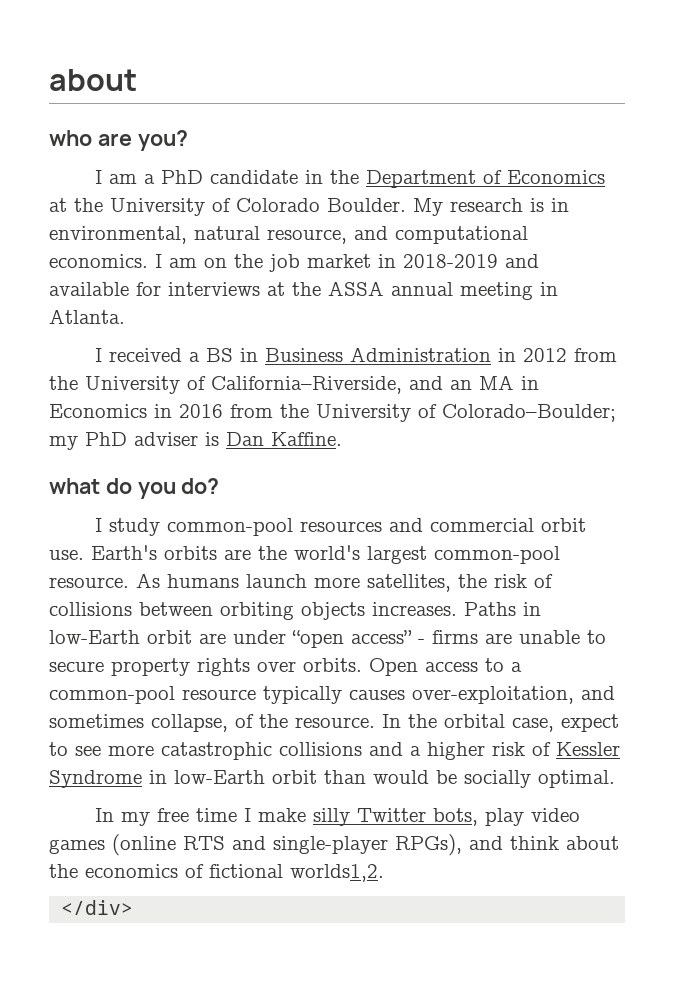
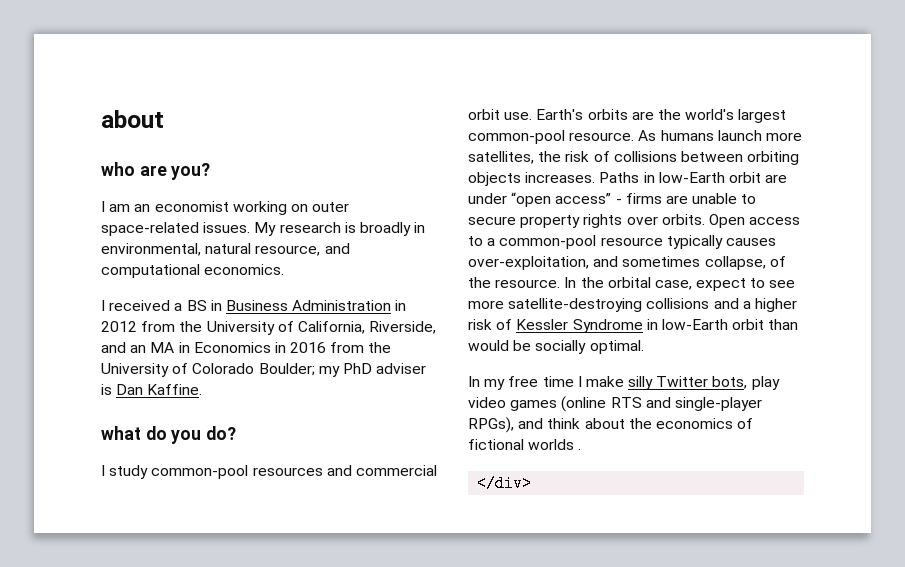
- I am a PhD candidate in the Department of Economics at the University of Colorado Boulder.
+ I am an economist working on outer space-related issues.
- My research is in environmental, natural resource, and computational economics. I am on the job market in 2018-2019 and available for interviews at the ASSA annual meeting in Atlanta.
+ My research is broadly in environmental, natural resource, and computational economics.
- I received a BS in Business Administration in 2012 from the University of California–Riverside, and an MA in Economics in 2016 from the University of Colorado–Boulder; my PhD adviser is Dan Kaffine.
+ I received a BS in Business Administration in 2012 from the University of California, Riverside, and an MA in Economics in 2016 from the University of Colorado Boulder; my PhD adviser is Dan Kaffine.
- In the orbital case, expect to see more catastrophic collisions and a higher risk of Kessler Syndrome in low-Earth orbit than would be socially optimal.
+ In the orbital case, expect to see more satellite-destroying collisions and a higher risk of Kessler Syndrome in low-Earth orbit than would be socially optimal.
- In my free time I make silly Twitter bots, play video games (online RTS and single-player RPGs), and think about the economics of fictional worlds1,2.
+ In my free time I make silly Twitter bots, play video games (online RTS and single-player RPGs), and think about the economics of fictional worlds .

